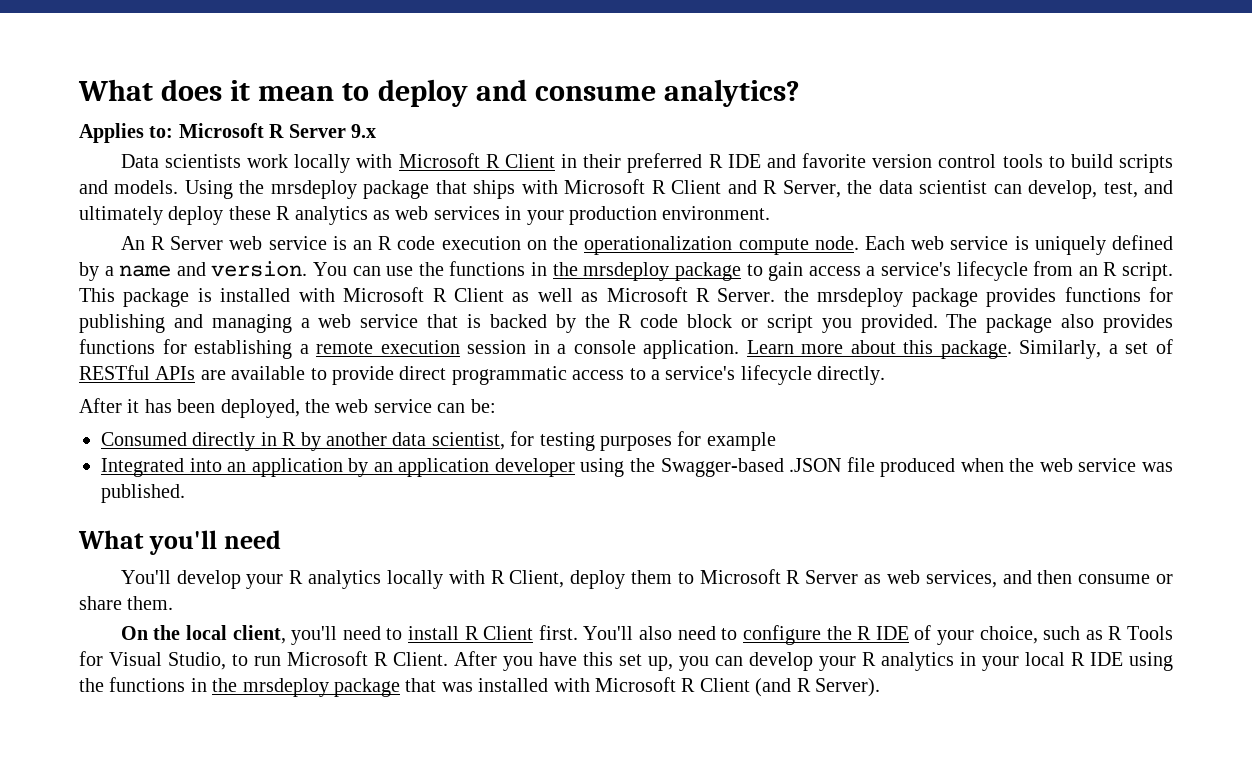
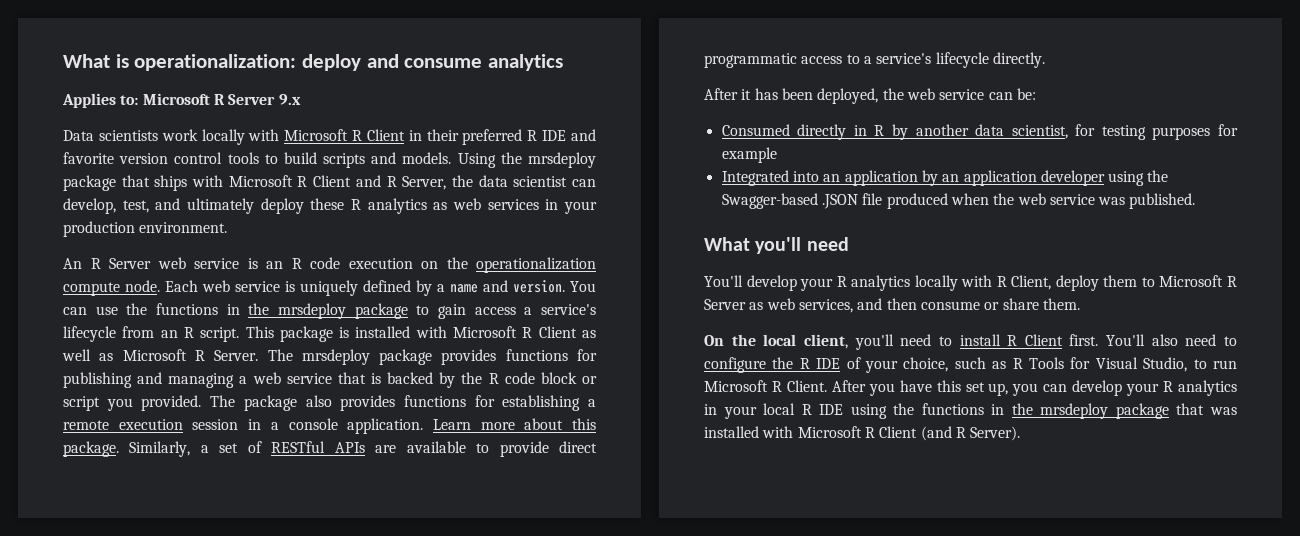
- What does it mean to deploy and consume analytics?
+ What is operationalization: deploy and consume analytics
- This package is installed with Microsoft R Client as well as Microsoft R Server. the mrsdeploy package provides functions for publishing and managing a web service that is backed by the R code block or script you provided.
+ This package is installed with Microsoft R Client as well as Microsoft R Server. The mrsdeploy package provides functions for publishing and managing a web service that is backed by the R code block or script you provided.

